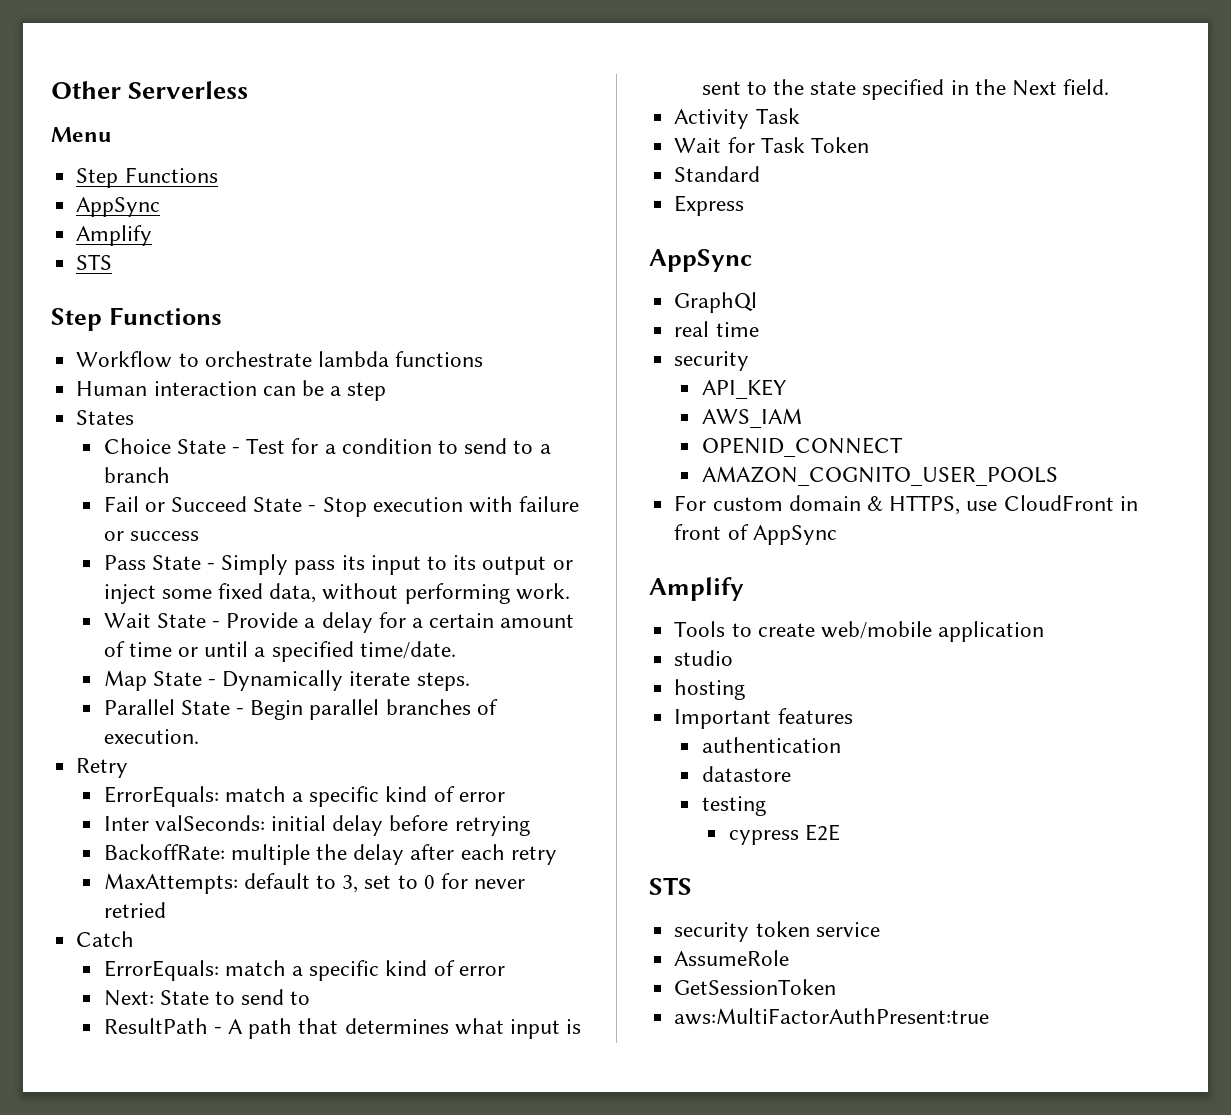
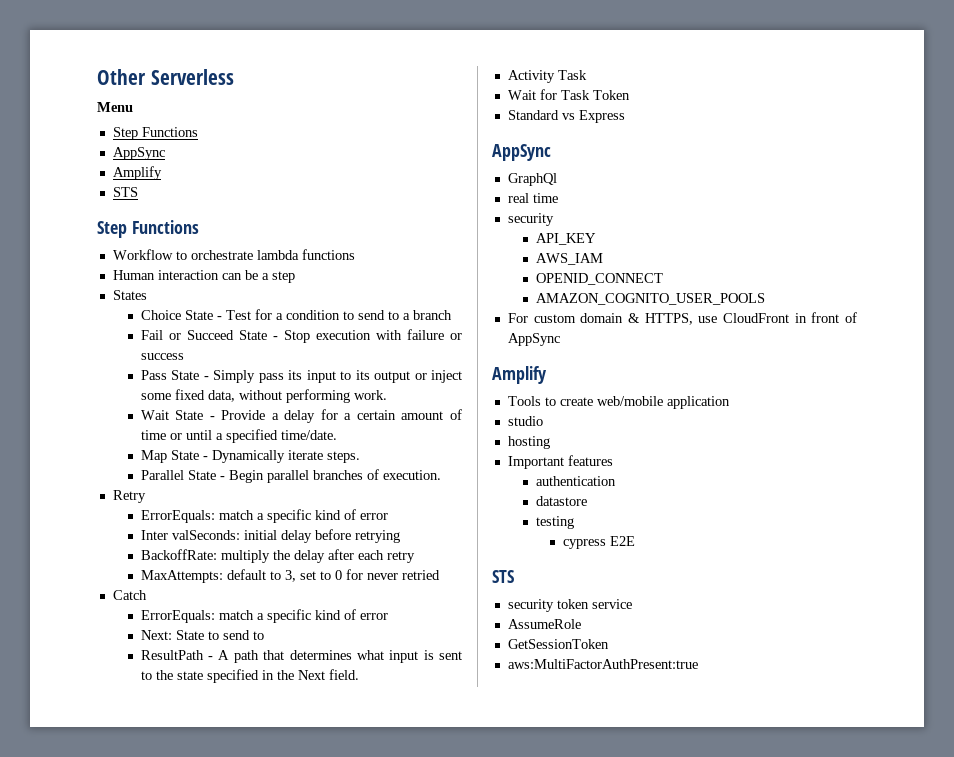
- BackoffRate: multiple the delay after each retry
+ BackoffRate: multiply the delay after each retry
- Standard
- Express
+ Standard vs Express

